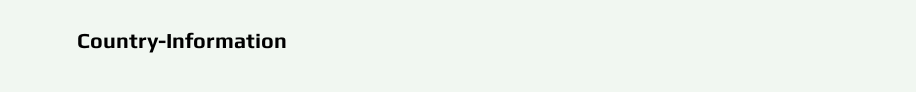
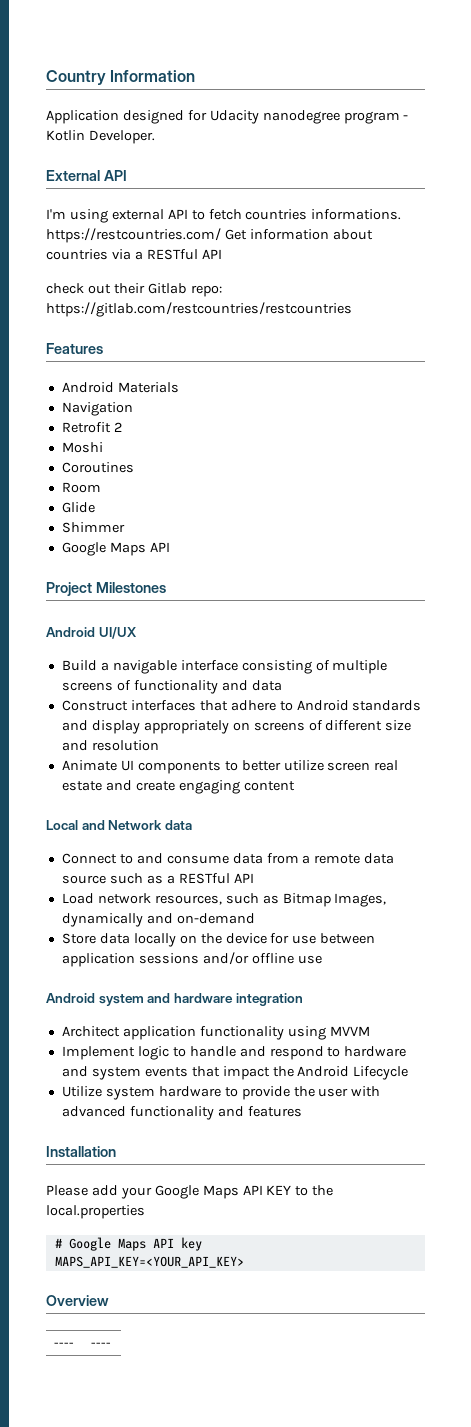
- Country-Information
+ Country Information
+ Application designed for Udacity nanodegree program - Kotlin Developer.
+ External API
+ I'm using external API to fetch countries informations. https://restcountries.com/ Get information about countries via a RESTful API
+ check out their Gitlab repo: https://gitlab.com/restcountries/restcountries
+ Features
+ Android Materials
+ Navigation
+ Retrofit 2
+ Moshi
+ Coroutines
+ Room
+ Glide
+ Shimmer
+ Google Maps API
+ Project Milestones
+ Android UI/UX
+ Build a navigable interface consisting of multiple screens of functionality and data
+ Construct interfaces that adhere to Android standards and display appropriately on screens of different size and resolution
+ Animate UI components to better utilize screen real estate and create engaging content
+ Local and Network data
+ Connect to and consume data from a remote data source such as a RESTful API
+ Load network resources, such as Bitmap Images, dynamically and on-demand
+ Store data locally on the device for use between application sessions and/or offline use
+ Android system and hardware integration
+ Architect application functionality using MVVM
+ Implement logic to handle and respond to hardware and system events that impact the Android Lifecycle
+ Utilize system hardware to provide the user with advanced functionality and features
+ Installation
+ Please add your Google Maps API KEY to the local.properties
+ # Google Maps API key
+ MAPS_API_KEY=<YOUR_API_KEY>
+ Overview
+ ---- | ----

